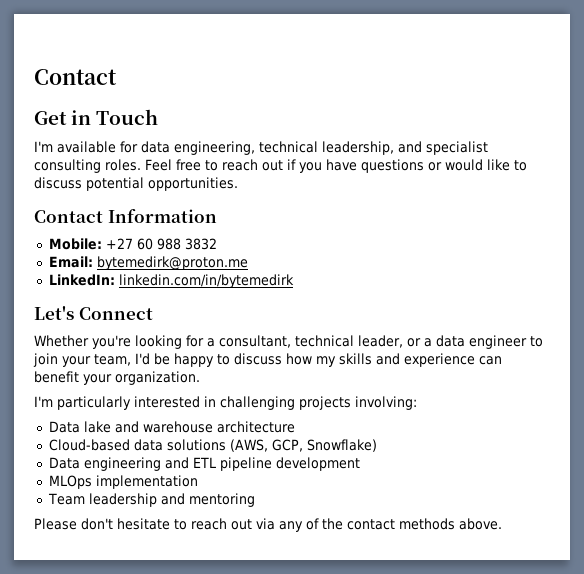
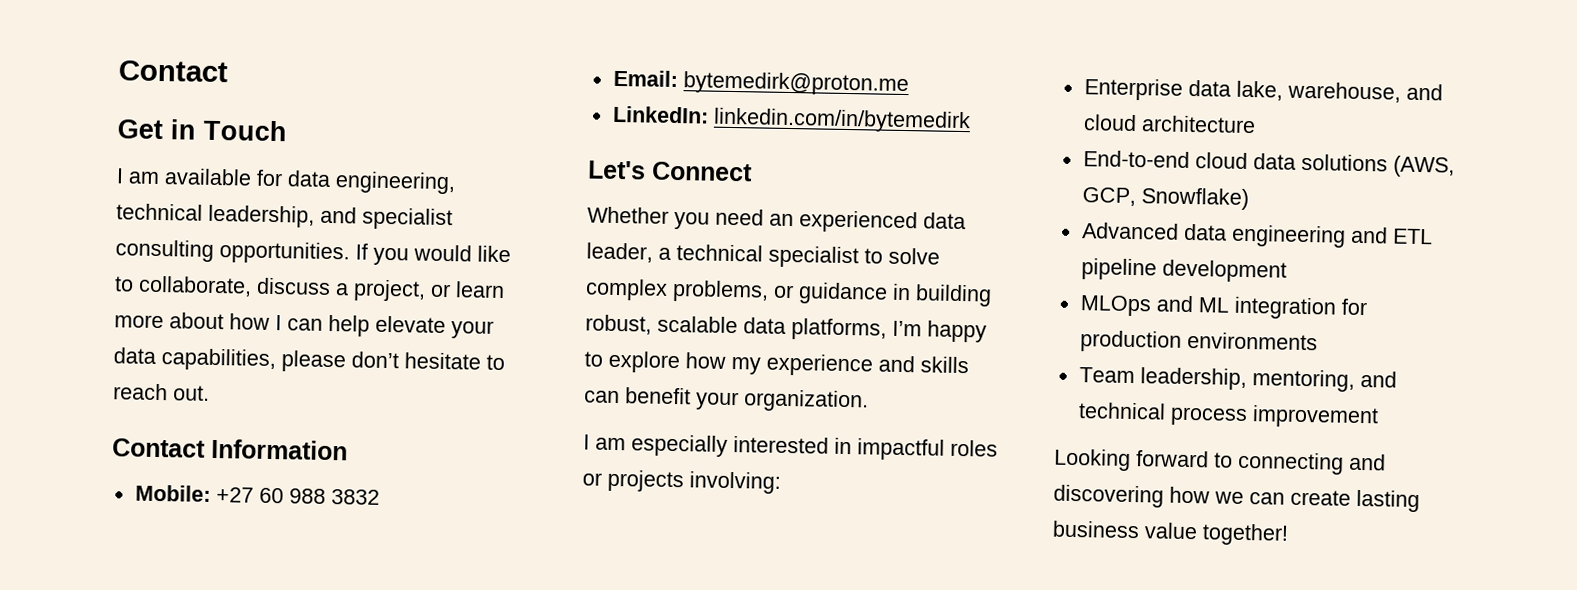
- I'm available for data engineering, technical leadership, and specialist consulting roles. Feel free to reach out if you have questions or would like to discuss potential opportunities.
+ I am available for data engineering, technical leadership, and specialist consulting opportunities. If you would like to collaborate, discuss a project, or learn more about how I can help elevate your data capabilities, please don’t hesitate to reach out.
- Whether you're looking for a consultant, technical leader, or a data engineer to join your team, I'd be happy to discuss how my skills and experience can benefit your organization.
+ Whether you need an experienced data leader, a technical specialist to solve complex problems, or guidance in building robust, scalable data platforms, I’m happy to explore how my experience and skills can benefit your organization.
- I'm particularly interested in challenging projects involving:
- Data lake and warehouse architecture
+ I am especially interested in impactful roles or projects involving:
+ Enterprise data lake, warehouse, and cloud architecture
- Cloud-based data solutions (AWS, GCP, Snowflake)
+ End-to-end cloud data solutions (AWS, GCP, Snowflake)
- Data engineering and ETL pipeline development
+ Advanced data engineering and ETL pipeline development
- MLOps implementation
- Team leadership and mentoring
- Please don't hesitate to reach out via any of the contact methods above.
+ MLOps and ML integration for production environments
+ Team leadership, mentoring, and technical process improvement
+ Looking forward to connecting and discovering how we can create lasting business value together!

